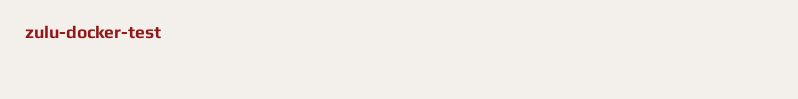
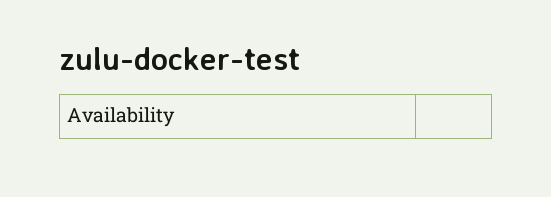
+ Availability |

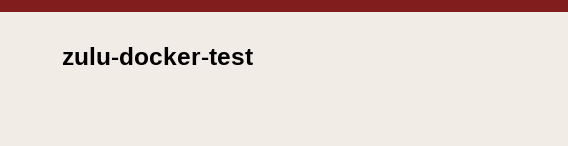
- Availability |

